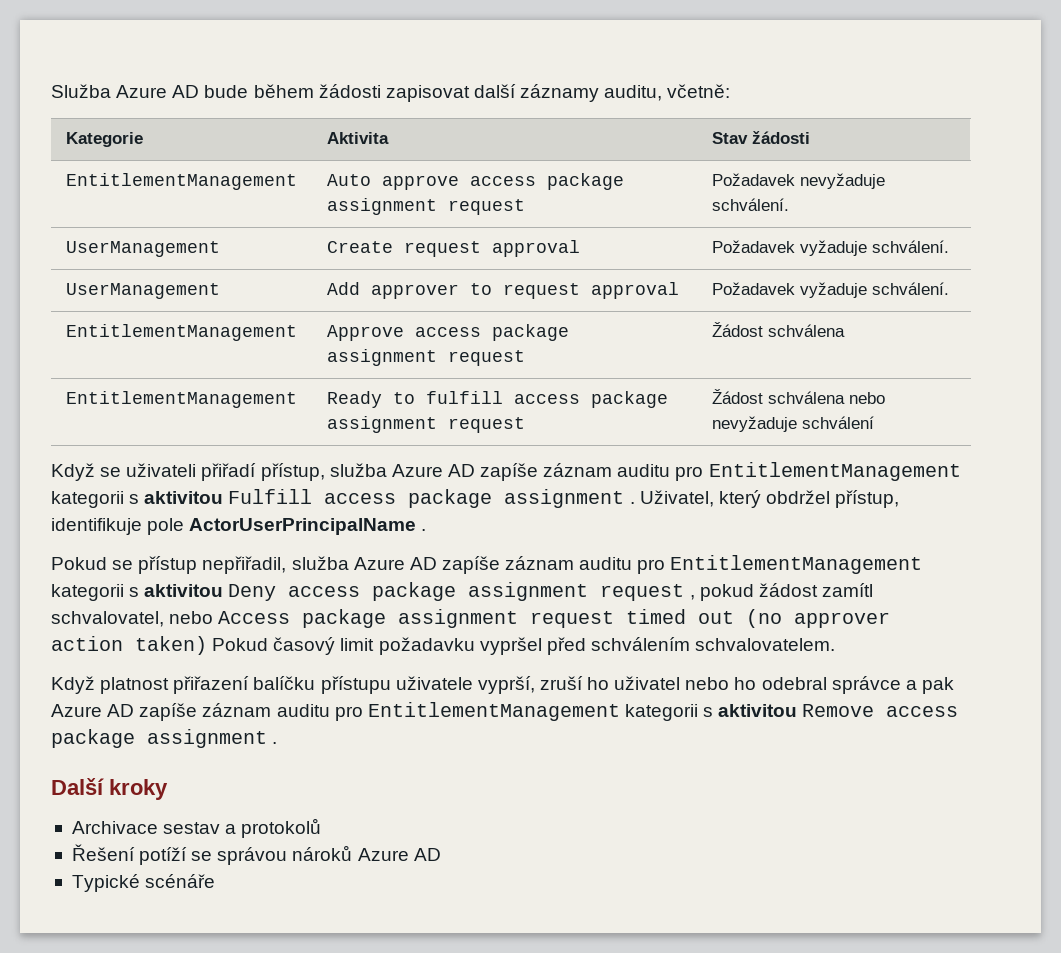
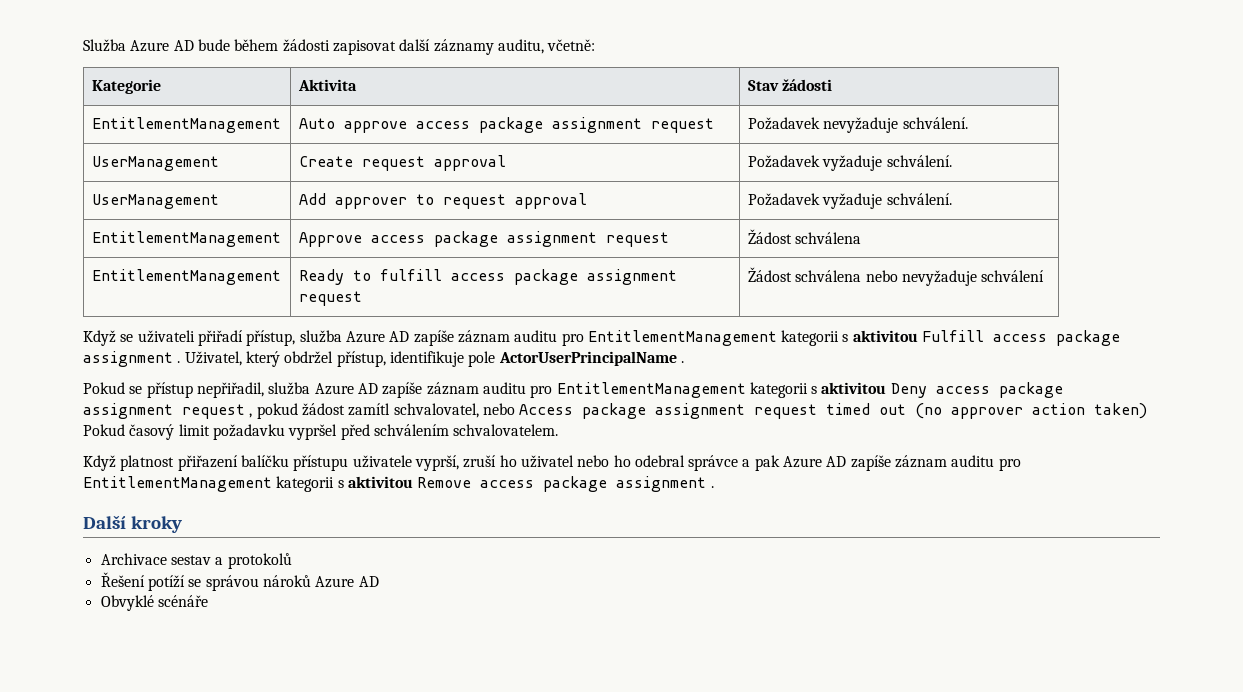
- Typické scénáře
+ Obvyklé scénáře

